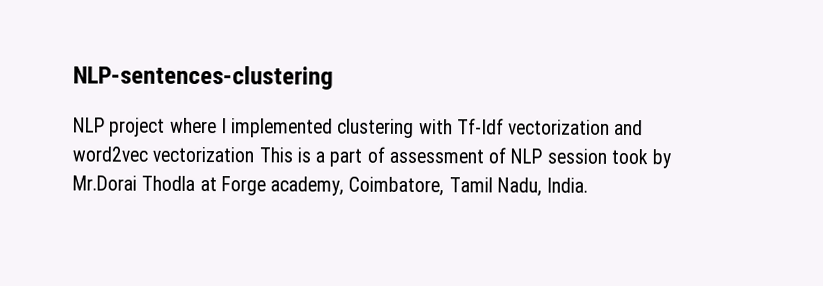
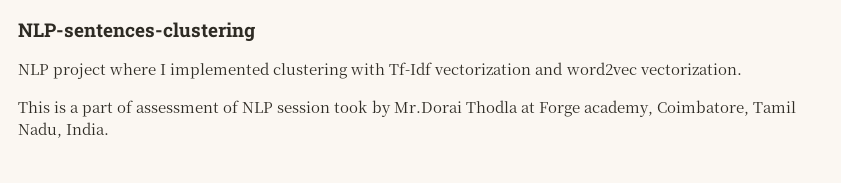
- NLP project where I implemented clustering with Tf-Idf vectorization and word2vec vectorization This is a part of assessment of NLP session took by Mr.Dorai Thodla at Forge academy, Coimbatore, Tamil Nadu, India.
+ NLP project where I implemented clustering with Tf-Idf vectorization and word2vec vectorization.
+ This is a part of assessment of NLP session took by Mr.Dorai Thodla at Forge academy, Coimbatore, Tamil Nadu, India.

